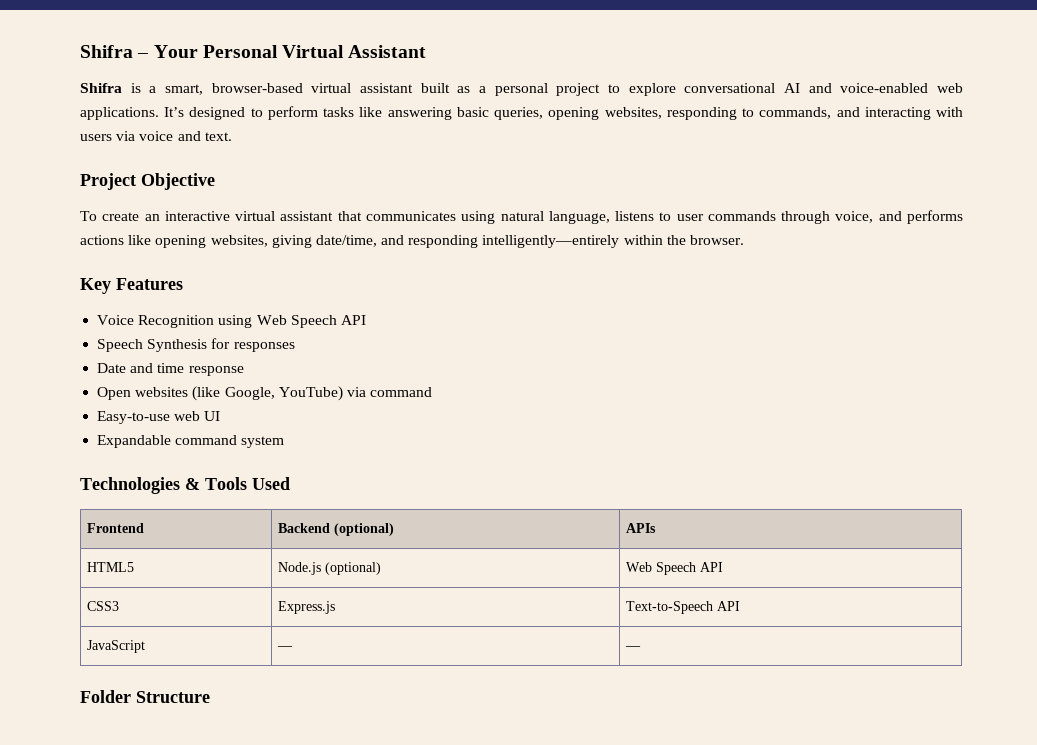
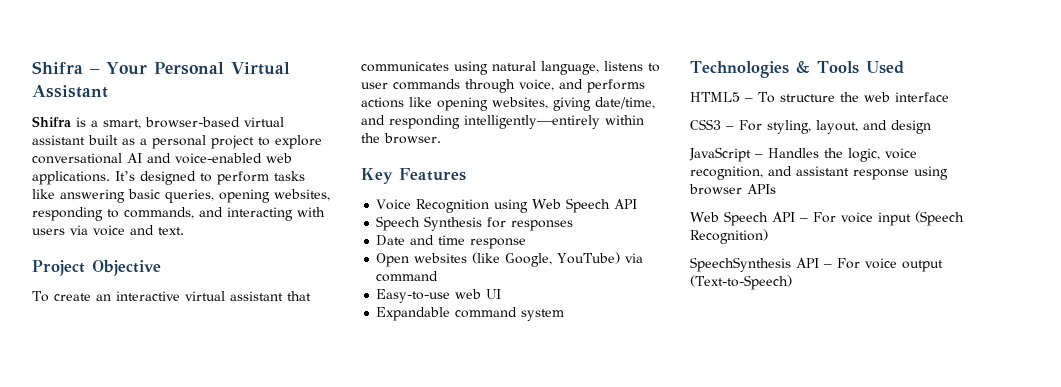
- Frontend | Backend (optional) | APIs
- HTML5 | Node.js (optional) | Web Speech API
- CSS3 | Express.js | Text-to-Speech API
- JavaScript | — | —
- Folder Structure
+ HTML5 – To structure the web interface
+ CSS3 – For styling, layout, and design
+ JavaScript – Handles the logic, voice recognition, and assistant response using browser APIs
+ Web Speech API – For voice input (Speech Recognition)
+ SpeechSynthesis API – For voice output (Text-to-Speech)

